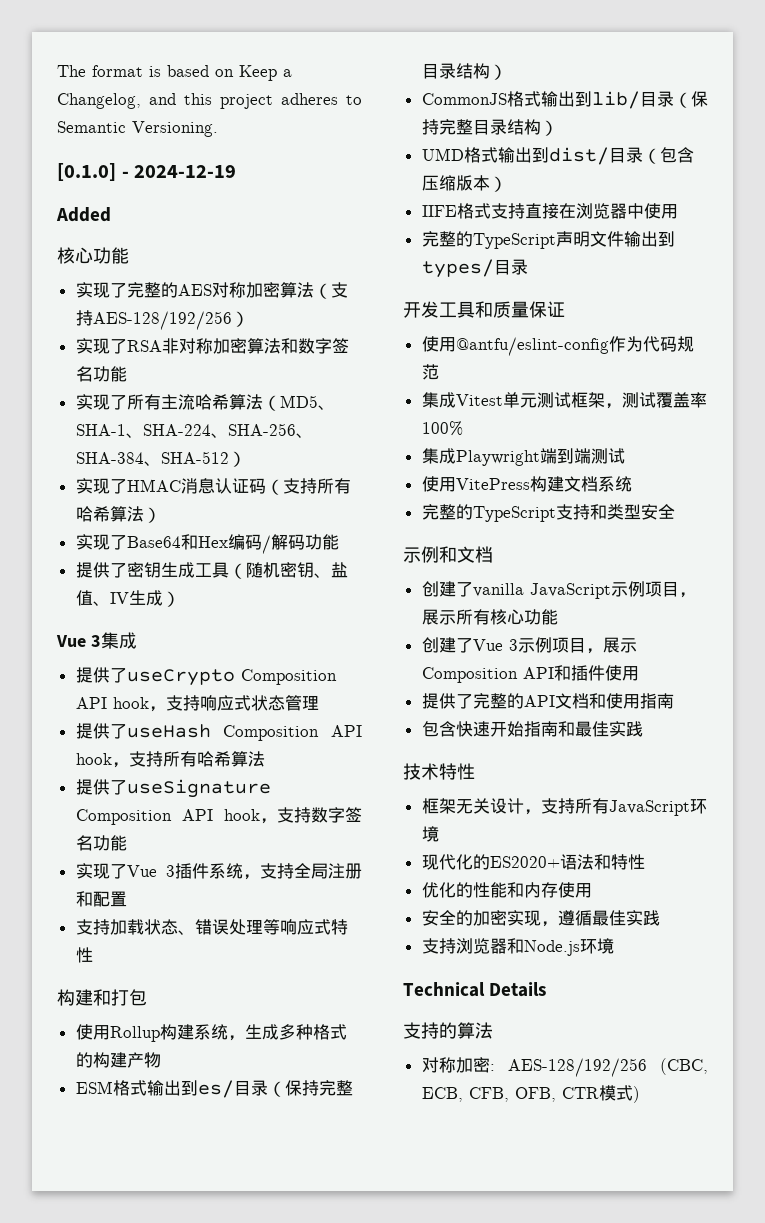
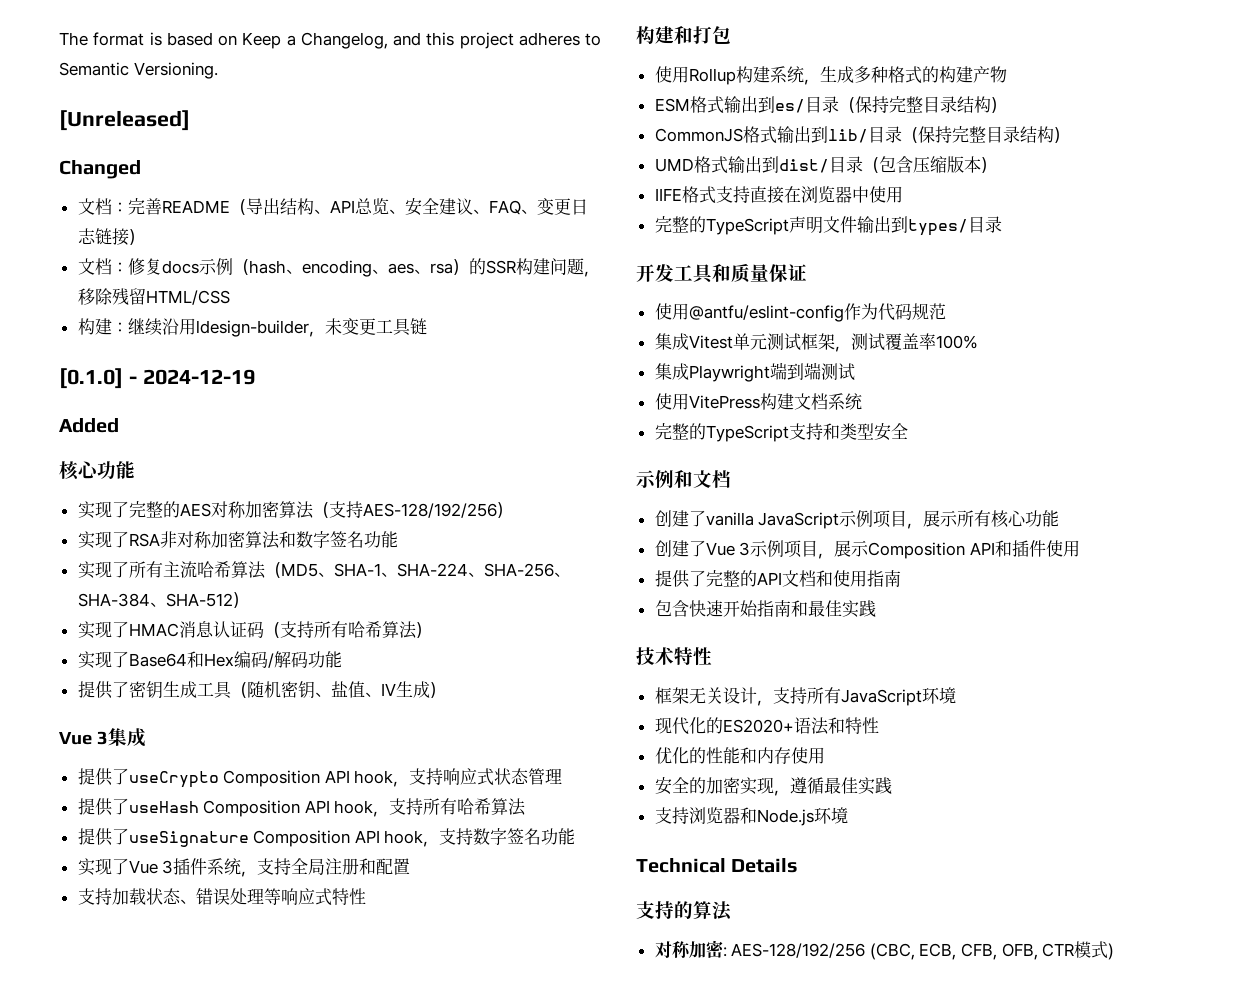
+ [Unreleased]
+ Changed
+ 文档：完善README（导出结构、API总览、安全建议、FAQ、变更日志链接）
+ 文档：修复docs示例（hash、encoding、aes、rsa）的SSR构建问题，移除残留HTML/CSS
+ 构建：继续沿用ldesign-builder，未变更工具链

